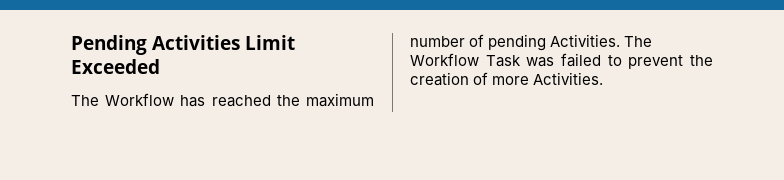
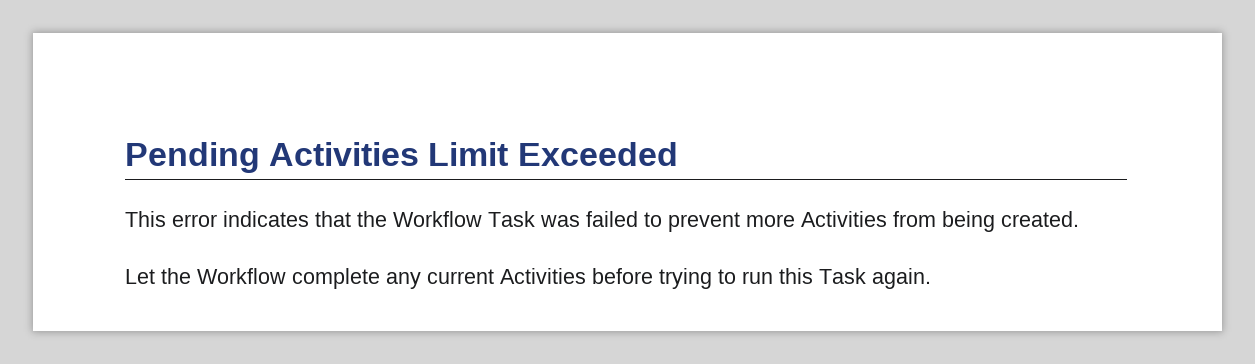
- The Workflow has reached the maximum number of pending Activities. The Workflow Task was failed to prevent the creation of more Activities.
+ This error indicates that the Workflow Task was failed to prevent more Activities from being created.
+ Let the Workflow complete any current Activities before trying to run this Task again.

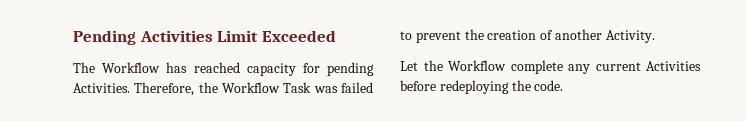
- This error indicates that the Workflow Task was failed to prevent more Activities from being created.
+ The Workflow has reached capacity for pending Activities. Therefore, the Workflow Task was failed to prevent the creation of another Activity.
- Let the Workflow complete any current Activities before trying to run this Task again.
+ Let the Workflow complete any current Activities before redeploying the code.

